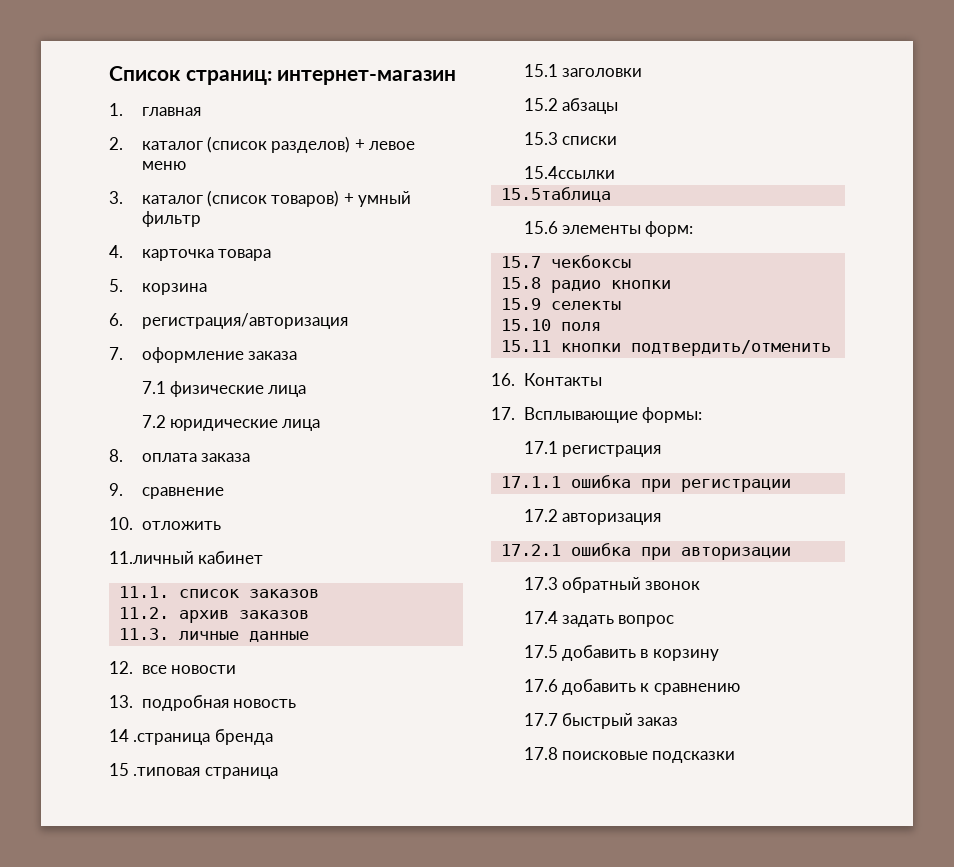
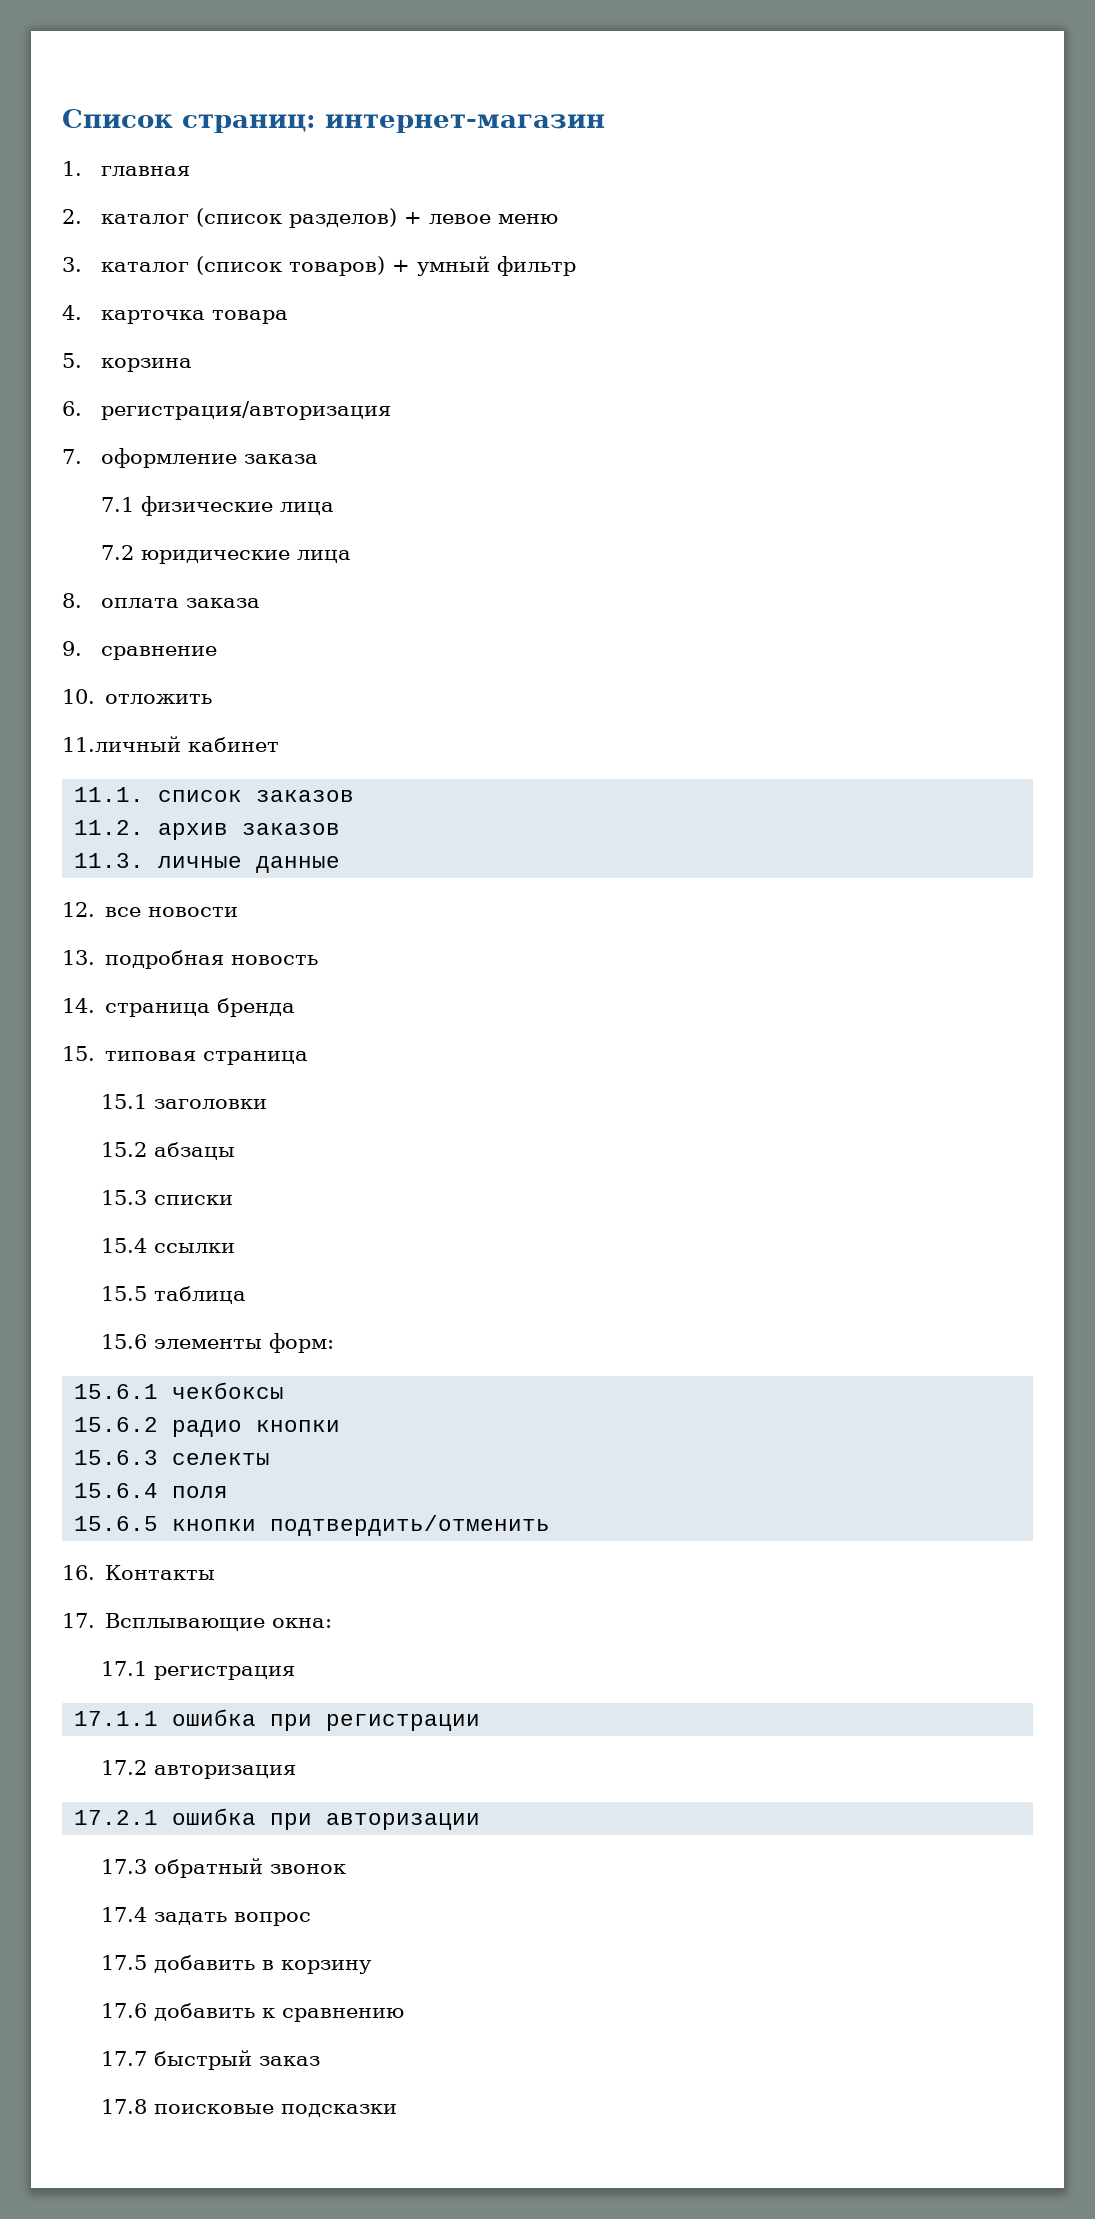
- 14 .страница бренда
+ 14. страница бренда
- 15 .типовая страница
+ 15. типовая страница
- 15.4ссылки
- 15.5таблица
+ 15.4 ссылки
+ 15.5 таблица
- 15.7 чекбоксы
+ 15.6.1 чекбоксы
- 15.8 радио кнопки
+ 15.6.2 радио кнопки
- 15.9 селекты
+ 15.6.3 селекты
- 15.10 поля
+ 15.6.4 поля
- 15.11 кнопки подтвердить/отменить
+ 15.6.5 кнопки подтвердить/отменить
- 17. Всплывающие формы:
+ 17. Всплывающие окна:

